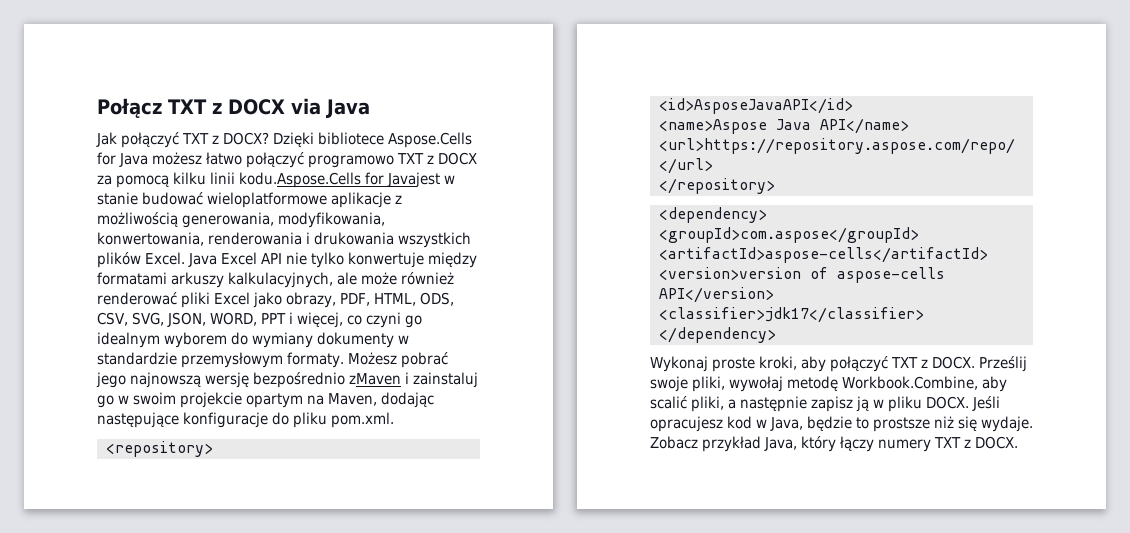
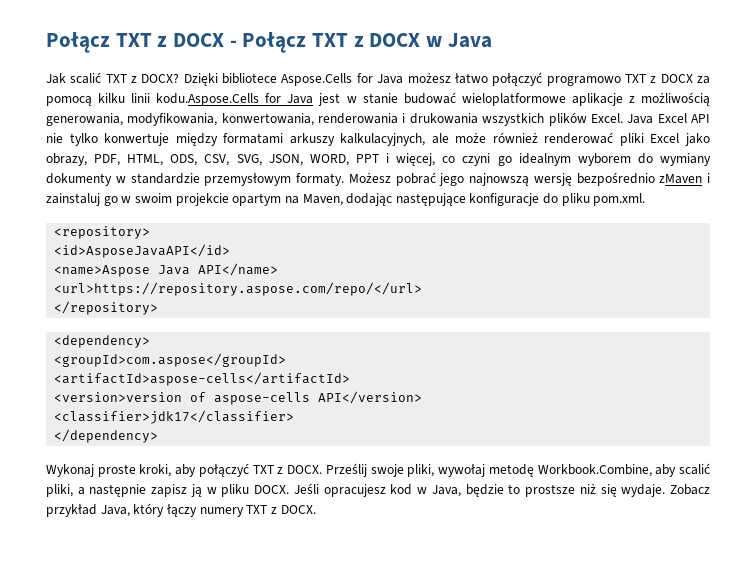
- Połącz TXT z DOCX via Java
+ Połącz TXT z DOCX - Połącz TXT z DOCX w Java
- Jak połączyć TXT z DOCX?
+ Jak scalić TXT z DOCX?
- Dzięki bibliotece Aspose.Cells for Java możesz łatwo połączyć programowo TXT z DOCX za pomocą kilku linii kodu.Aspose.Cells for Javajest w stanie budować wieloplatformowe aplikacje z możliwością generowania, modyfikowania, konwertowania, renderowania i drukowania wszystkich plików Excel.
+ Dzięki bibliotece Aspose.Cells for Java możesz łatwo połączyć programowo TXT z DOCX za pomocą kilku linii kodu.Aspose.Cells for Java jest w stanie budować wieloplatformowe aplikacje z możliwością generowania, modyfikowania, konwertowania, renderowania i drukowania wszystkich plików Excel.

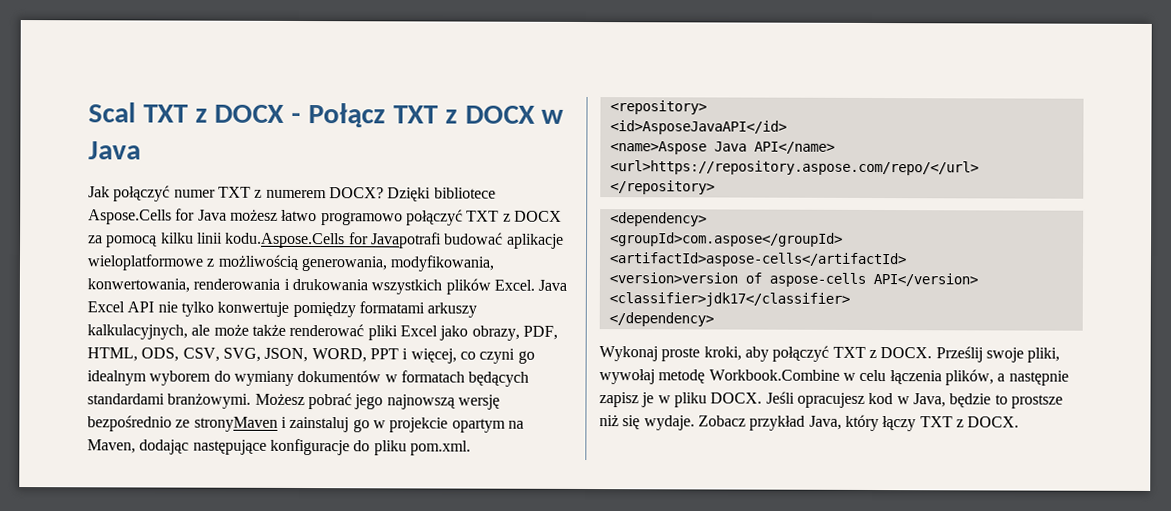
- Połącz TXT z DOCX - Połącz TXT z DOCX w Java
+ Scal TXT z DOCX - Połącz TXT z DOCX w Java
- Jak scalić TXT z DOCX?
+ Jak połączyć numer TXT z numerem DOCX?
- Dzięki bibliotece Aspose.Cells for Java możesz łatwo połączyć programowo TXT z DOCX za pomocą kilku linii kodu.Aspose.Cells for Java jest w stanie budować wieloplatformowe aplikacje z możliwością generowania, modyfikowania, konwertowania, renderowania i drukowania wszystkich plików Excel.
+ Dzięki bibliotece Aspose.Cells for Java możesz łatwo programowo połączyć TXT z DOCX za pomocą kilku linii kodu.Aspose.Cells for Javapotrafi budować aplikacje wieloplatformowe z możliwością generowania, modyfikowania, konwertowania, renderowania i drukowania wszystkich plików Excel.
- Java Excel API nie tylko konwertuje między formatami arkuszy kalkulacyjnych, ale może również renderować pliki Excel jako obrazy, PDF, HTML, ODS, CSV, SVG, JSON, WORD, PPT i więcej, co czyni go idealnym wyborem do wymiany dokumenty w standardzie przemysłowym formaty.
+ Java Excel API nie tylko konwertuje pomiędzy formatami arkuszy kalkulacyjnych, ale może także renderować pliki Excel jako obrazy, PDF, HTML, ODS, CSV, SVG, JSON, WORD, PPT i więcej, co czyni go idealnym wyborem do wymiany dokumentów w formatach będących standardami branżowymi.
- Możesz pobrać jego najnowszą wersję bezpośrednio zMaven i zainstaluj go w swoim projekcie opartym na Maven, dodając następujące konfiguracje do pliku pom.xml.
+ Możesz pobrać jego najnowszą wersję bezpośrednio ze stronyMaven i zainstaluj go w projekcie opartym na Maven, dodając następujące konfiguracje do pliku pom.xml.
- Prześlij swoje pliki, wywołaj metodę Workbook.Combine, aby scalić pliki, a następnie zapisz ją w pliku DOCX.
+ Prześlij swoje pliki, wywołaj metodę Workbook.Combine w celu łączenia plików, a następnie zapisz je w pliku DOCX.
- Zobacz przykład Java, który łączy numery TXT z DOCX.
+ Zobacz przykład Java, który łączy TXT z DOCX.

